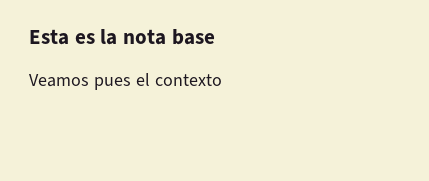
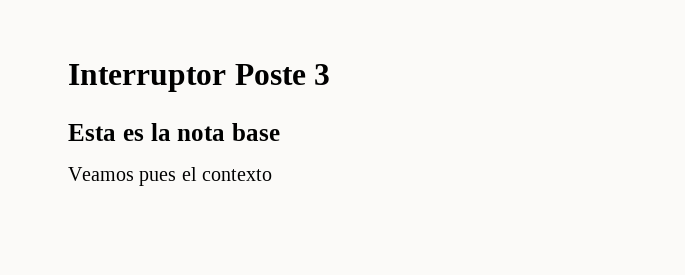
+ Interruptor Poste 3

